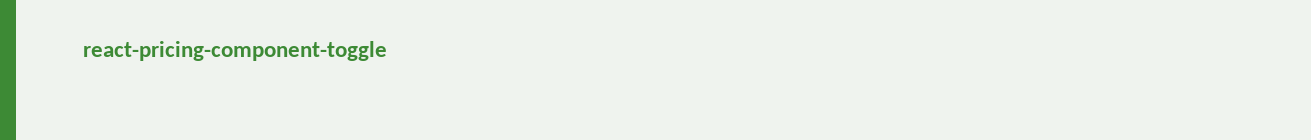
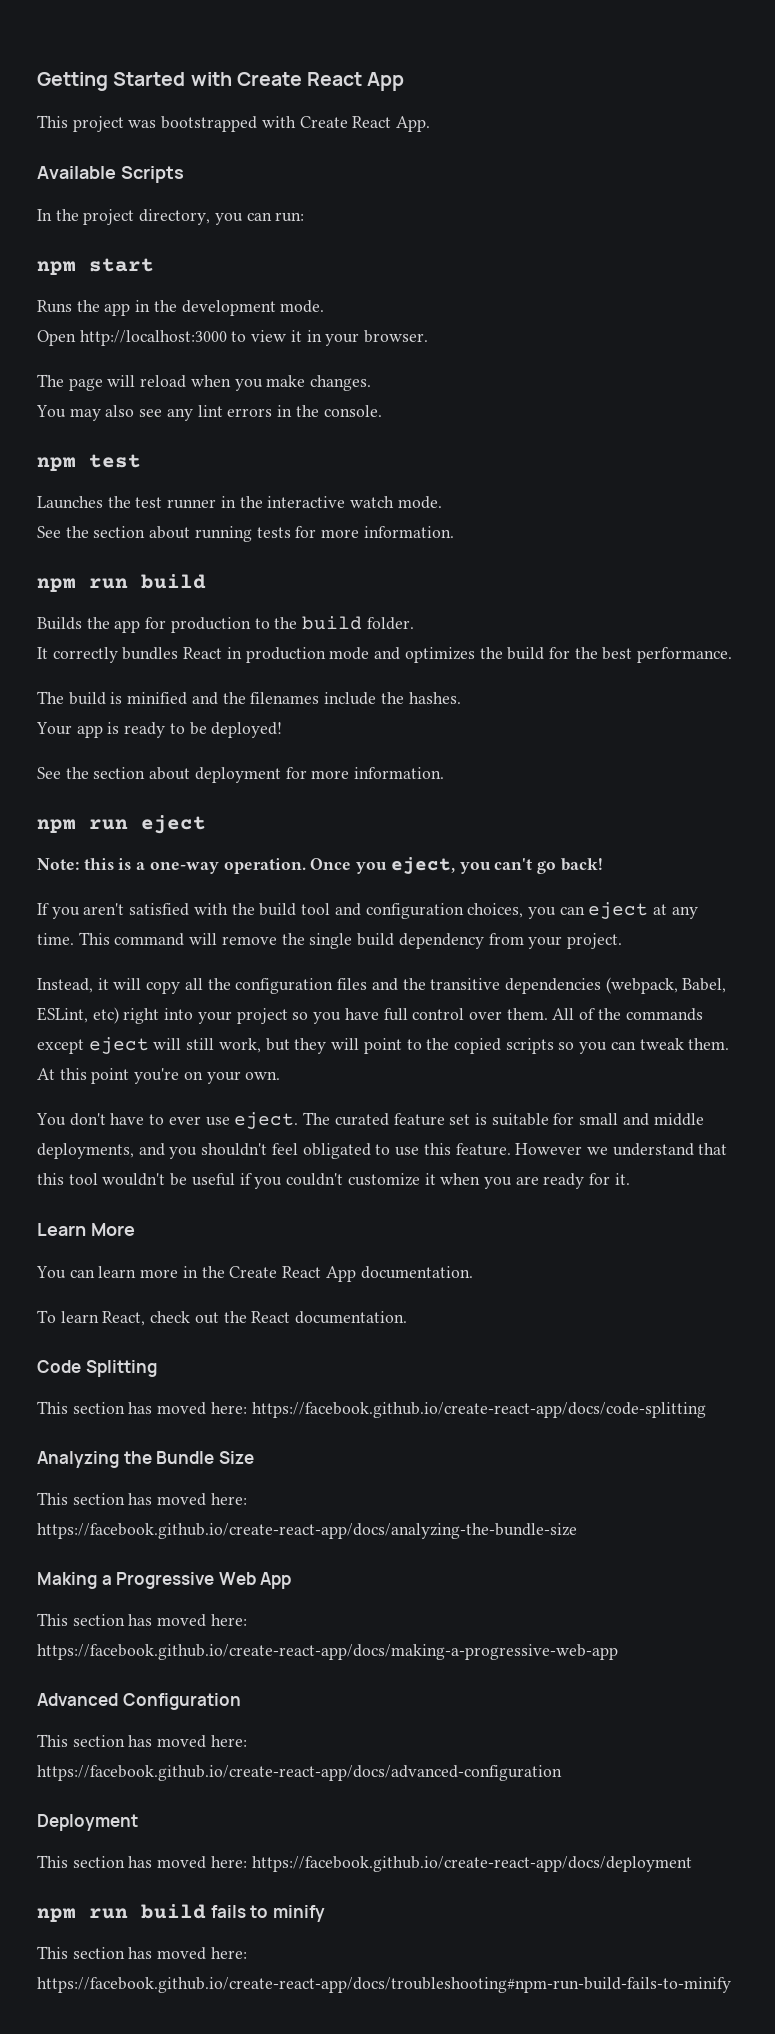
- react-pricing-component-toggle
+ Getting Started with Create React App
+ This project was bootstrapped with Create React App.
+ Available Scripts
+ In the project directory, you can run:
+ npm start
+ Runs the app in the development mode.
+ Open http://localhost:3000 to view it in your browser.
+ The page will reload when you make changes.
+ You may also see any lint errors in the console.
+ npm test
+ Launches the test runner in the interactive watch mode.
+ See the section about running tests for more information.
+ npm run build
+ Builds the app for production to the build folder.
+ It correctly bundles React in production mode and optimizes the build for the best performance.
+ The build is minified and the filenames include the hashes.
+ Your app is ready to be deployed!
+ See the section about deployment for more information.
+ npm run eject
+ Note: this is a one-way operation. Once you eject, you can't go back!
+ If you aren't satisfied with the build tool and configuration choices, you can eject at any time. This command will remove the single build dependency from your project.
+ Instead, it will copy all the configuration files and the transitive dependencies (webpack, Babel, ESLint, etc) right into your project so you have full control over them. All of the commands except eject will still work, but they will point to the copied scripts so you can tweak them. At this point you're on your own.
+ You don't have to ever use eject. The curated feature set is suitable for small and middle deployments, and you shouldn't feel obligated to use this feature. However we understand that this tool wouldn't be useful if you couldn't customize it when you are ready for it.
+ Learn More
+ You can learn more in the Create React App documentation.
+ To learn React, check out the React documentation.
+ Code Splitting
+ This section has moved here: https://facebook.github.io/create-react-app/docs/code-splitting
+ Analyzing the Bundle Size
+ This section has moved here: https://facebook.github.io/create-react-app/docs/analyzing-the-bundle-size
+ Making a Progressive Web App
+ This section has moved here: https://facebook.github.io/create-react-app/docs/making-a-progressive-web-app
+ Advanced Configuration
+ This section has moved here: https://facebook.github.io/create-react-app/docs/advanced-configuration
+ Deployment
+ This section has moved here: https://facebook.github.io/create-react-app/docs/deployment
+ npm run build fails to minify
+ This section has moved here: https://facebook.github.io/create-react-app/docs/troubleshooting#npm-run-build-fails-to-minify

